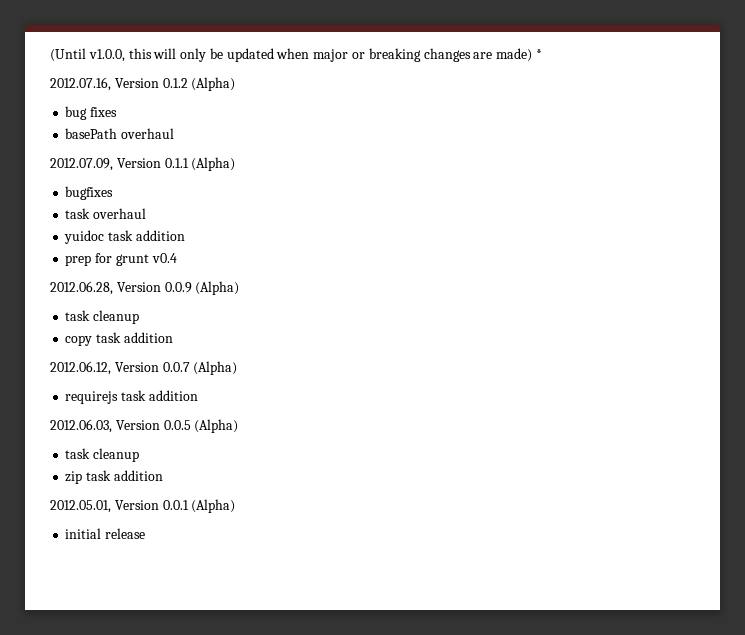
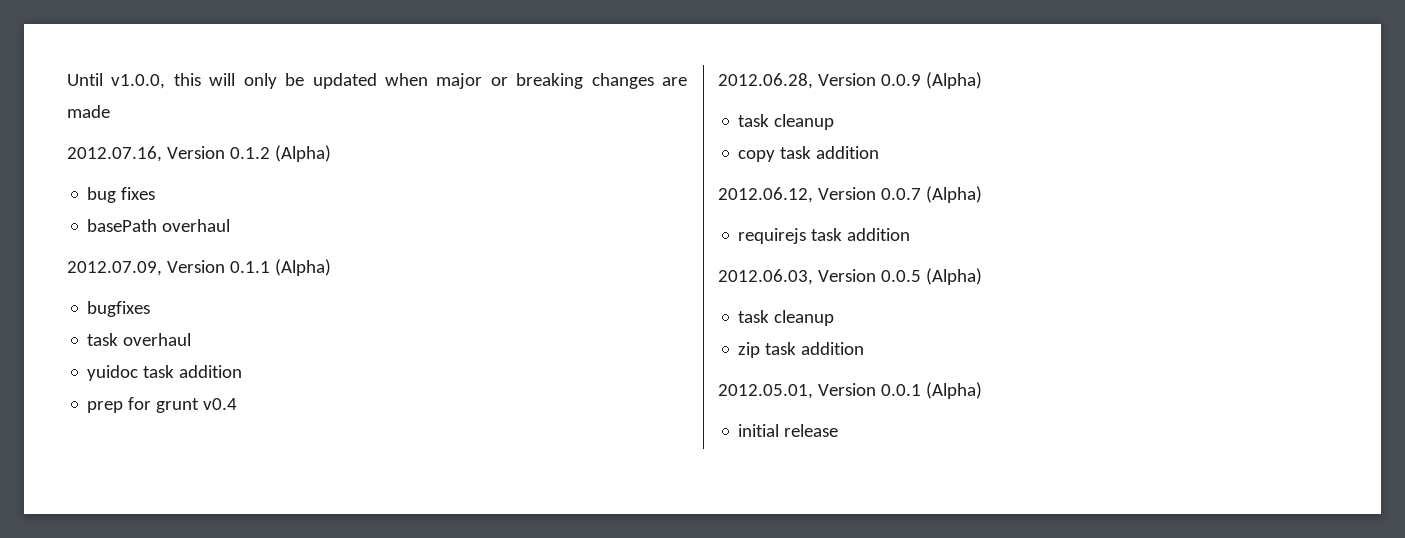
- (Until v1.0.0, this will only be updated when major or breaking changes are made) *
+ Until v1.0.0, this will only be updated when major or breaking changes are made

